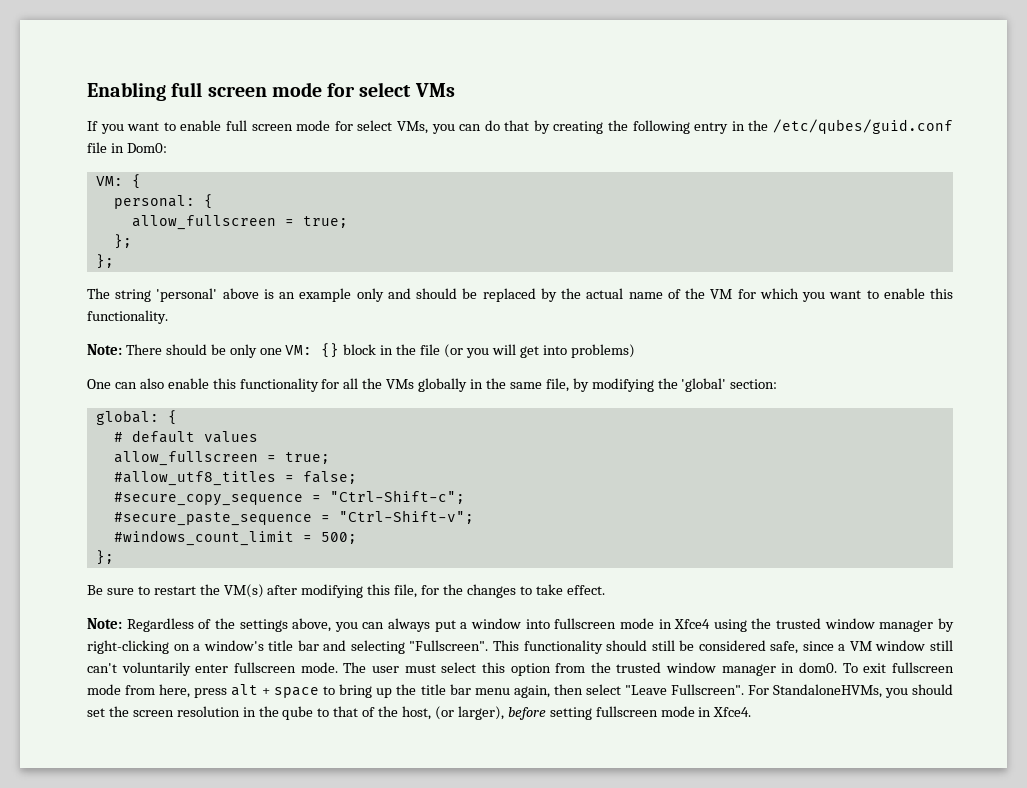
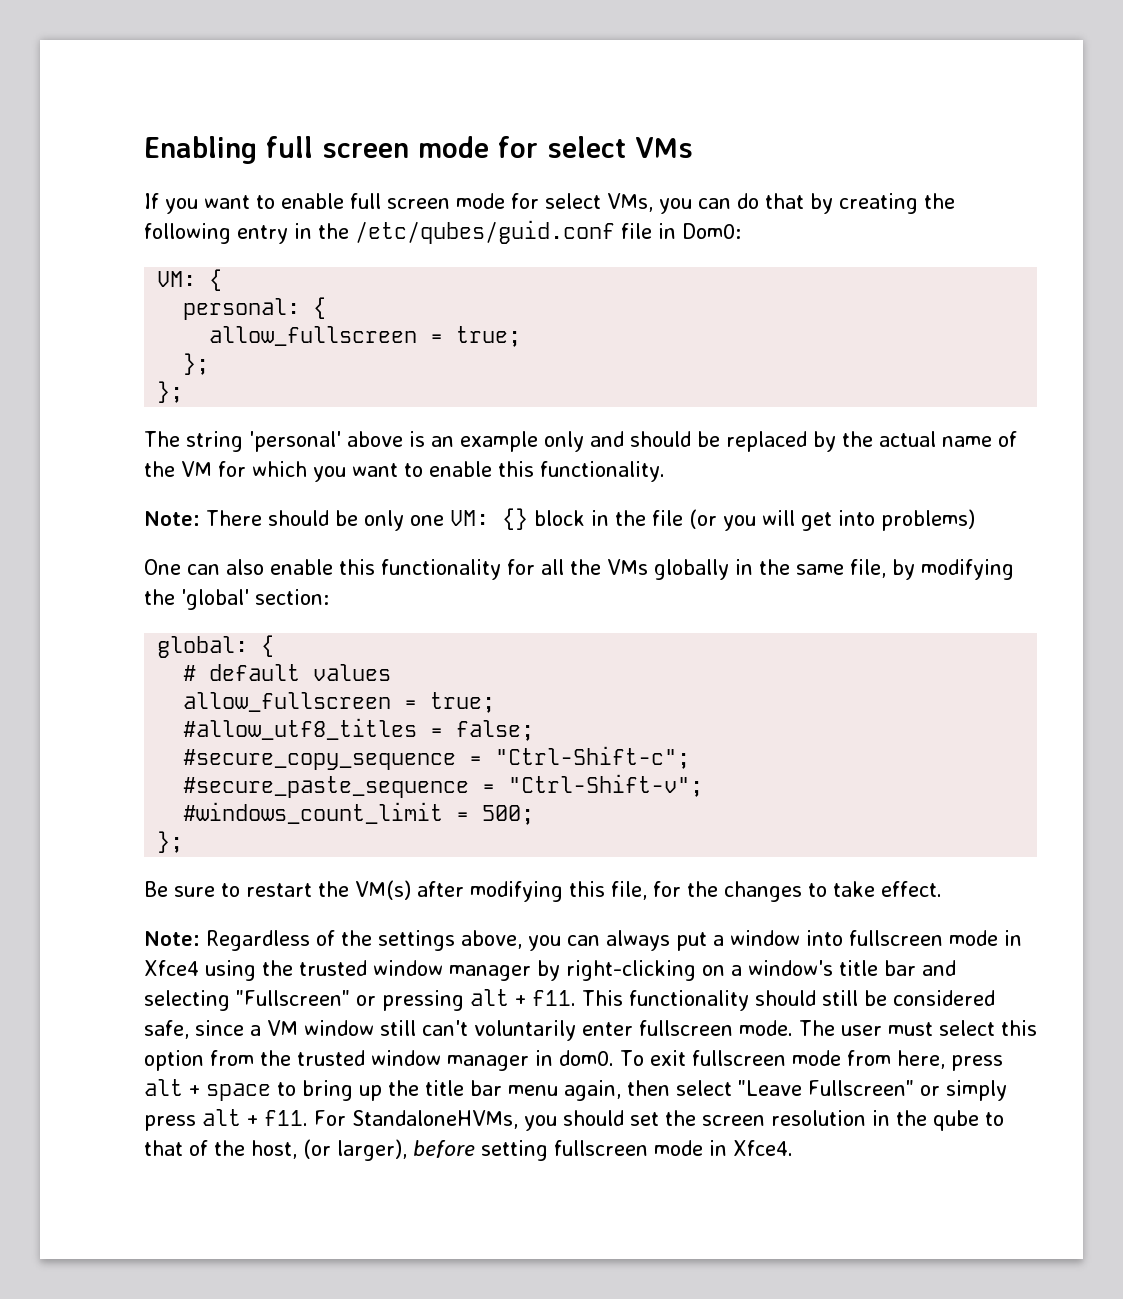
- Note: Regardless of the settings above, you can always put a window into fullscreen mode in Xfce4 using the trusted window manager by right-clicking on a window's title bar and selecting "Fullscreen".
+ Note: Regardless of the settings above, you can always put a window into fullscreen mode in Xfce4 using the trusted window manager by right-clicking on a window's title bar and selecting "Fullscreen" or pressing alt + f11.
- To exit fullscreen mode from here, press alt + space to bring up the title bar menu again, then select "Leave Fullscreen".
+ To exit fullscreen mode from here, press alt + space to bring up the title bar menu again, then select "Leave Fullscreen" or simply press alt + f11.

